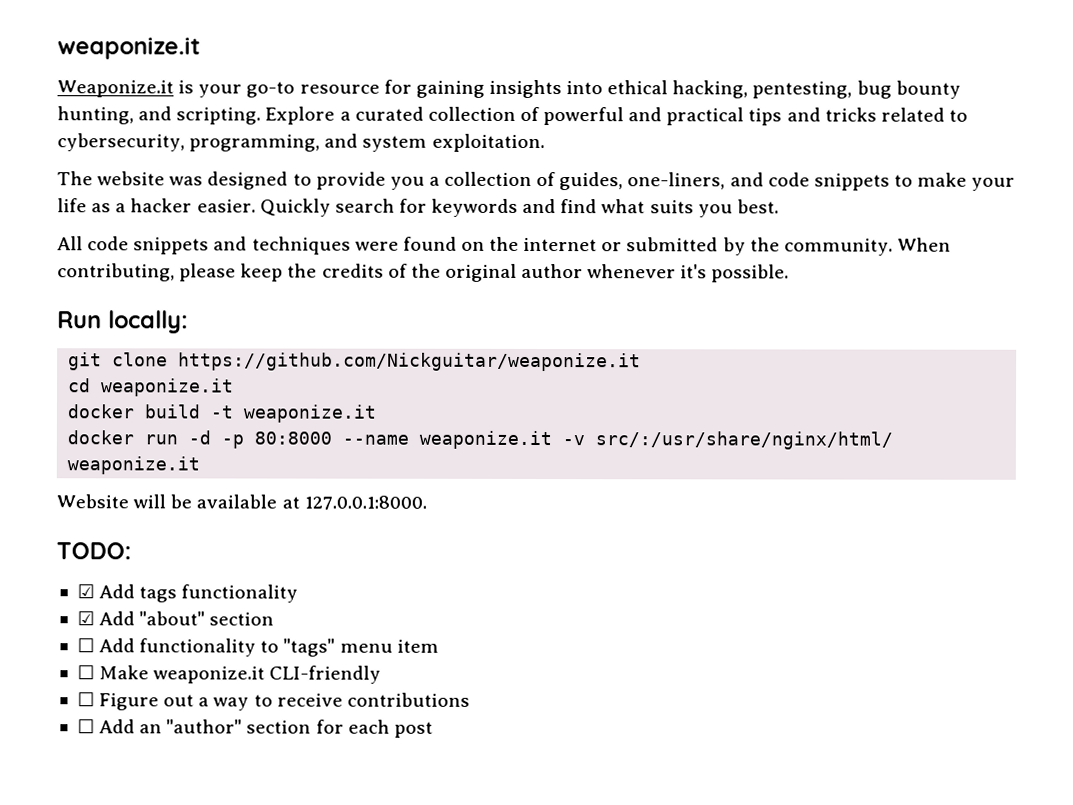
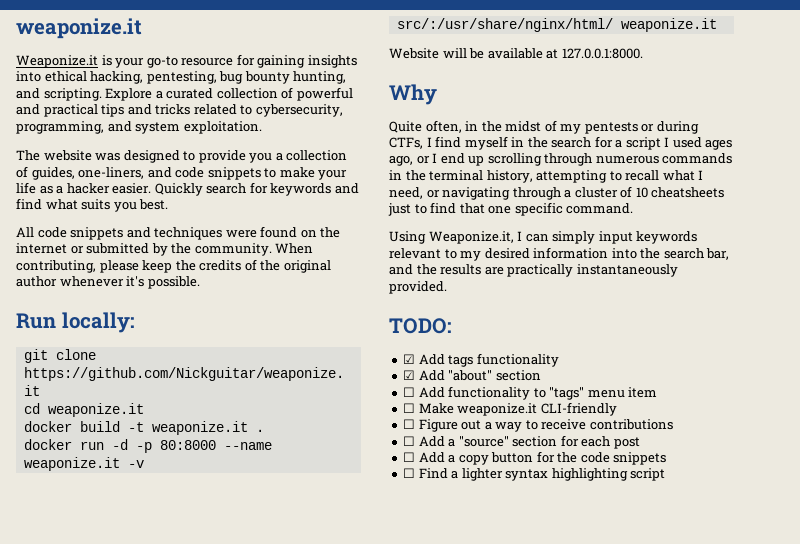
- docker build -t weaponize.it
+ docker build -t weaponize.it .
+ Why
+ Quite often, in the midst of my pentests or during CTFs, I find myself in the search for a script I used ages ago, or I end up scrolling through numerous commands in the terminal history, attempting to recall what I need, or navigating through a cluster of 10 cheatsheets just to find that one specific command.
+ Using Weaponize.it, I can simply input keywords relevant to my desired information into the search bar, and the results are practically instantaneously provided.
- ☐ Add an "author" section for each post
+ ☐ Add a "source" section for each post
+ ☐ Add a copy button for the code snippets
+ ☐ Find a lighter syntax highlighting script

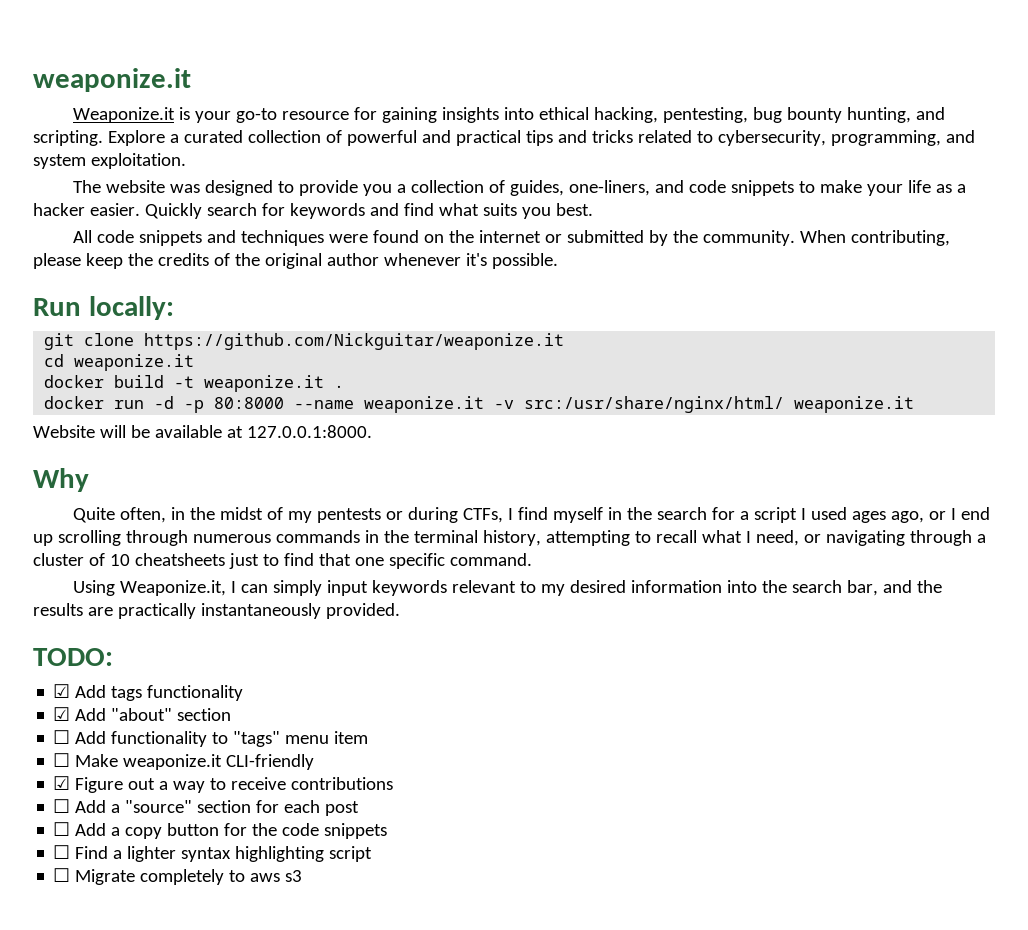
- docker run -d -p 80:8000 --name weaponize.it -v src/:/usr/share/nginx/html/ weaponize.it
+ docker run -d -p 80:8000 --name weaponize.it -v src:/usr/share/nginx/html/ weaponize.it
- ☐ Figure out a way to receive contributions
+ ☑ Figure out a way to receive contributions
+ ☐ Migrate completely to aws s3

